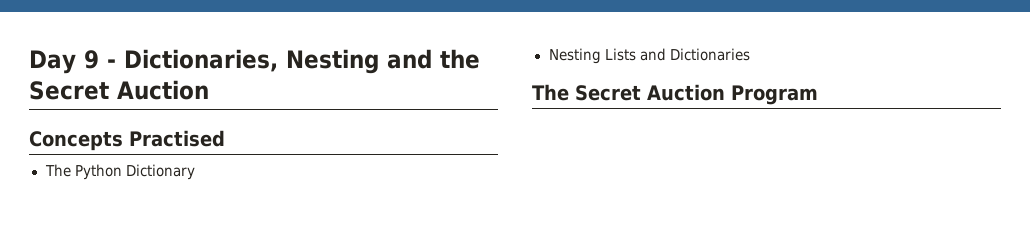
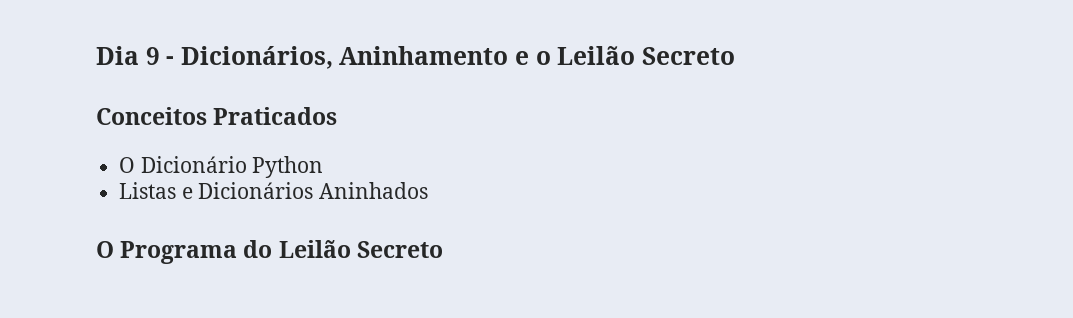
- Day 9 - Dictionaries, Nesting and the Secret Auction
- Concepts Practised
- The Python Dictionary
- Nesting Lists and Dictionaries
- The Secret Auction Program
+ Dia 9 - Dicionários, Aninhamento e o Leilão Secreto
+ Conceitos Praticados
+ O Dicionário Python
+ Listas e Dicionários Aninhados
+ O Programa do Leilão Secreto

